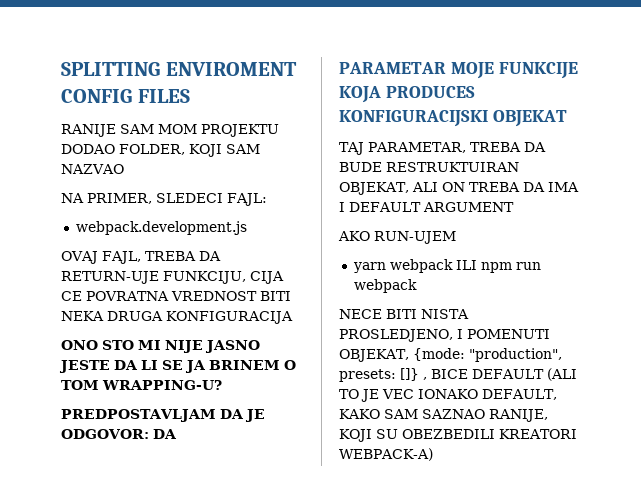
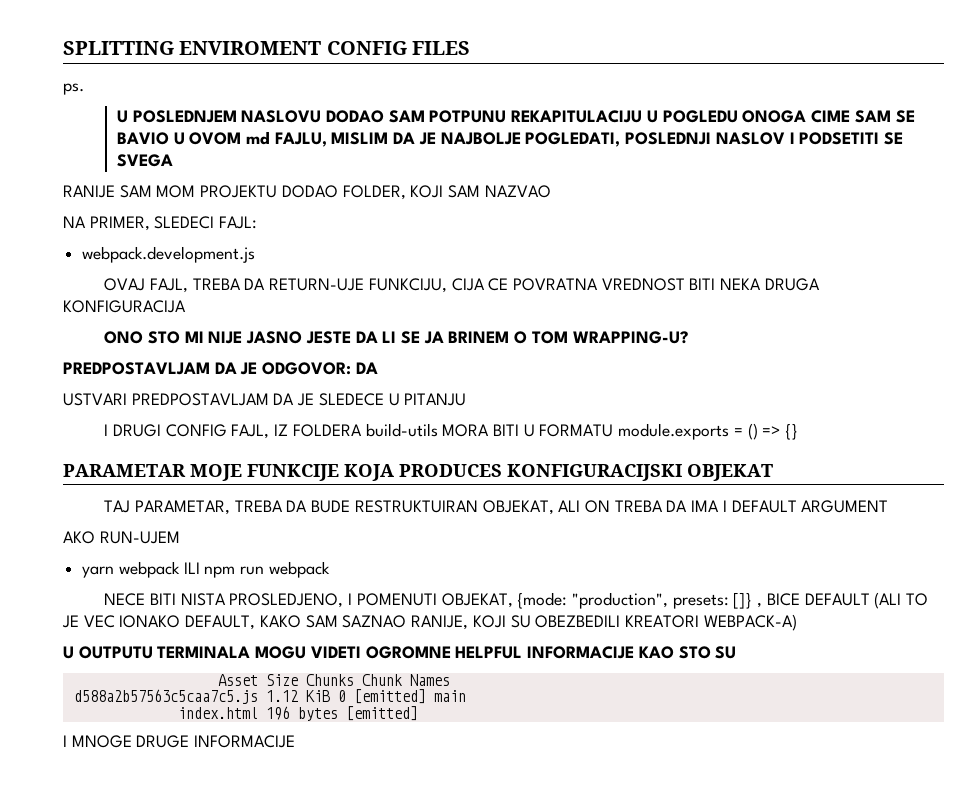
+ ps.
+ U POSLEDNJEM NASLOVU DODAO SAM POTPUNU REKAPITULACIJU U POGLEDU ONOGA CIME SAM SE BAVIO U OVOM md FAJLU, MISLIM DA JE NAJBOLJE POGLEDATI, POSLEDNJI NASLOV I PODSETITI SE SVEGA
+ USTVARI PREDPOSTAVLJAM DA JE SLEDECE U PITANJU
+ I DRUGI CONFIG FAJL, IZ FOLDERA build-utils MORA BITI U FORMATU module.exports = () => {}
+ U OUTPUTU TERMINALA MOGU VIDETI OGROMNE HELPFUL INFORMACIJE KAO STO SU
+ Asset Size Chunks Chunk Names
+ d588a2b57563c5caa7c5.js 1.12 KiB 0 [emitted] main
+ index.html 196 bytes [emitted]
+ I MNOGE DRUGE INFORMACIJE

